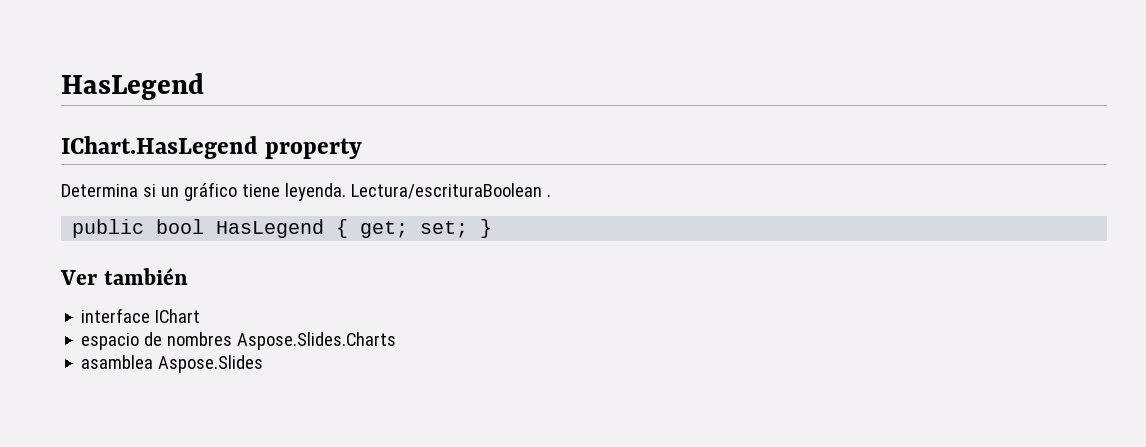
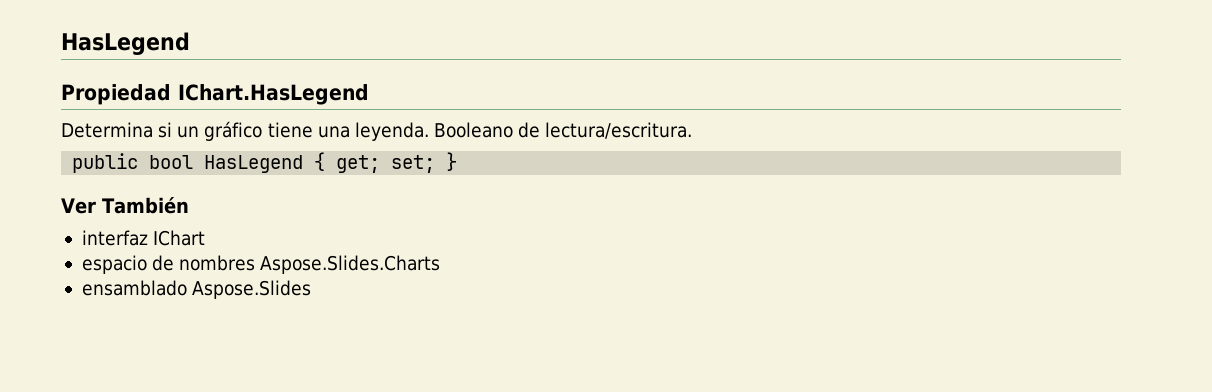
- IChart.HasLegend property
+ Propiedad IChart.HasLegend
- Determina si un gráfico tiene leyenda. Lectura/escrituraBoolean .
+ Determina si un gráfico tiene una leyenda. Booleano de lectura/escritura.
- Ver también
- interface IChart
+ Ver También
+ interfaz IChart
- asamblea Aspose.Slides
+ ensamblado Aspose.Slides

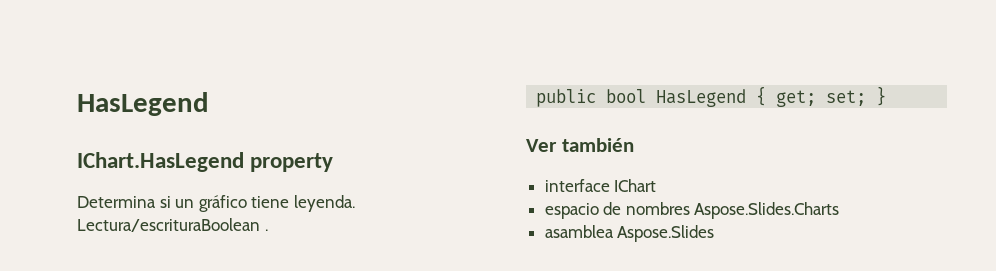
- Propiedad IChart.HasLegend
+ IChart.HasLegend property
- Determina si un gráfico tiene una leyenda. Booleano de lectura/escritura.
+ Determina si un gráfico tiene leyenda. Lectura/escrituraBoolean .
- Ver También
- interfaz IChart
+ Ver también
+ interface IChart
- ensamblado Aspose.Slides
+ asamblea Aspose.Slides

